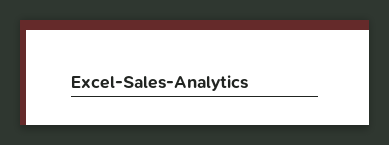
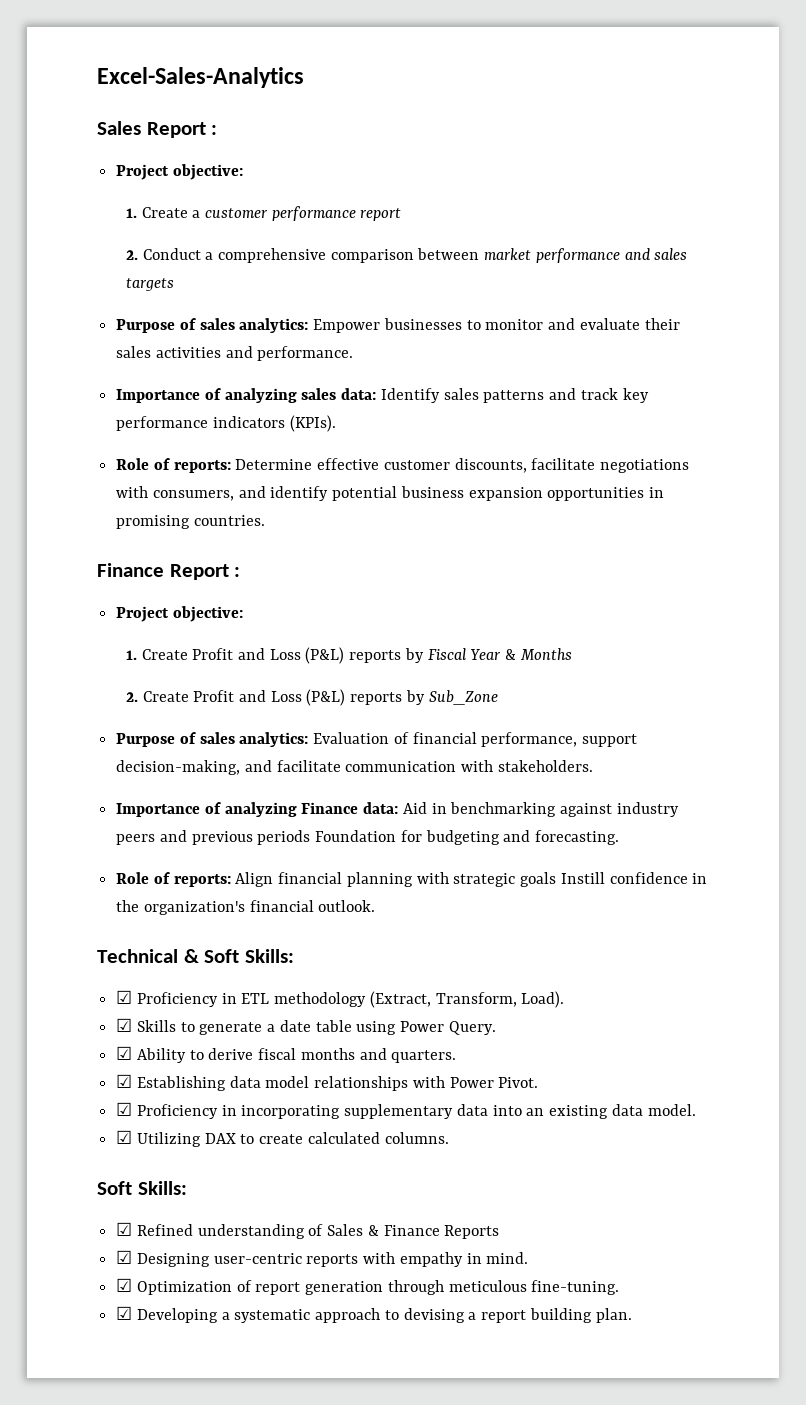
+ Sales Report :
+ Project objective:
+ 1. Create a customer performance report
+ 2. Conduct a comprehensive comparison between market performance and sales targets
+ Purpose of sales analytics: Empower businesses to monitor and evaluate their sales activities and performance.
+ Importance of analyzing sales data: Identify sales patterns and track key performance indicators (KPIs).
+ Role of reports: Determine effective customer discounts, facilitate negotiations with consumers, and identify potential business expansion opportunities in promising countries.
+ Finance Report :
+ Project objective:
+ 1. Create Profit and Loss (P&L) reports by Fiscal Year & Months
+ 2. Create Profit and Loss (P&L) reports by Sub_Zone
+ Purpose of sales analytics: Evaluation of financial performance, support decision-making, and facilitate communication with stakeholders.
+ Importance of analyzing Finance data: Aid in benchmarking against industry peers and previous periods Foundation for budgeting and forecasting.
+ Role of reports: Align financial planning with strategic goals Instill confidence in the organization's financial outlook.
+ Technical & Soft Skills:
+ ☑ Proficiency in ETL methodology (Extract, Transform, Load).
+ ☑ Skills to generate a date table using Power Query.
+ ☑ Ability to derive fiscal months and quarters.
+ ☑ Establishing data model relationships with Power Pivot.
+ ☑ Proficiency in incorporating supplementary data into an existing data model.
+ ☑ Utilizing DAX to create calculated columns.
+ Soft Skills:
+ ☑ Refined understanding of Sales & Finance Reports
+ ☑ Designing user-centric reports with empathy in mind.
+ ☑ Optimization of report generation through meticulous fine-tuning.
+ ☑ Developing a systematic approach to devising a report building plan.

